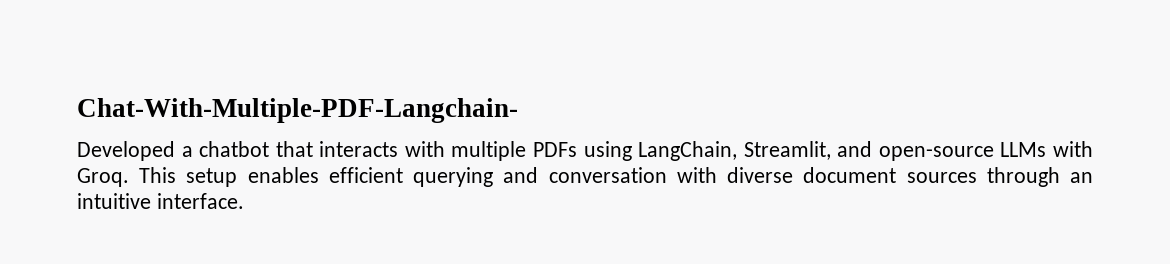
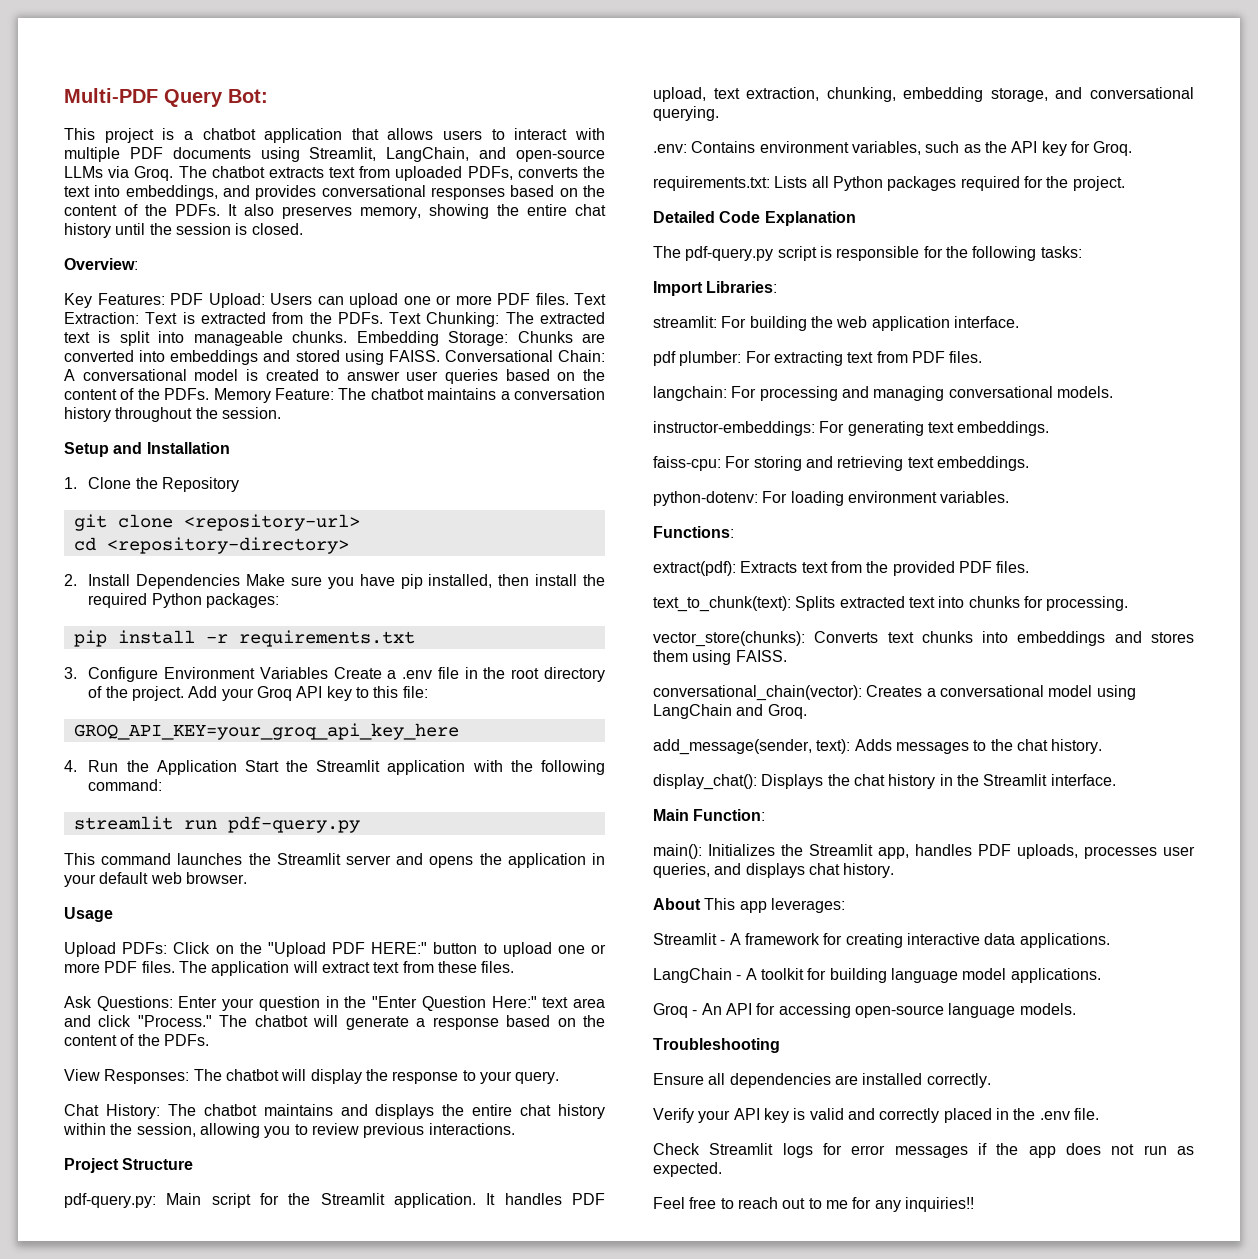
- Chat-With-Multiple-PDF-Langchain-
- Developed a chatbot that interacts with multiple PDFs using LangChain, Streamlit, and open-source LLMs with Groq. This setup enables efficient querying and conversation with diverse document sources through an intuitive interface.
+ Multi-PDF Query Bot:
+ This project is a chatbot application that allows users to interact with multiple PDF documents using Streamlit, LangChain, and open-source LLMs via Groq. The chatbot extracts text from uploaded PDFs, converts the text into embeddings, and provides conversational responses based on the content of the PDFs. It also preserves memory, showing the entire chat history until the session is closed.
+ Overview:
+ Key Features: PDF Upload: Users can upload one or more PDF files. Text Extraction: Text is extracted from the PDFs. Text Chunking: The extracted text is split into manageable chunks. Embedding Storage: Chunks are converted into embeddings and stored using FAISS. Conversational Chain: A conversational model is created to answer user queries based on the content of the PDFs. Memory Feature: The chatbot maintains a conversation history throughout the session.
+ Setup and Installation
+ 1. Clone the Repository
+ git clone <repository-url>
+ cd <repository-directory>
+ 2. Install Dependencies Make sure you have pip installed, then install the required Python packages:
+ pip install -r requirements.txt
+ 3. Configure Environment Variables Create a .env file in the root directory of the project. Add your Groq API key to this file:
+ GROQ_API_KEY=your_groq_api_key_here
+ 4. Run the Application Start the Streamlit application with the following command:
+ streamlit run pdf-query.py
+ This command launches the Streamlit server and opens the application in your default web browser.
+ Usage
+ Upload PDFs: Click on the "Upload PDF HERE:" button to upload one or more PDF files. The application will extract text from these files.
+ Ask Questions: Enter your question in the "Enter Question Here:" text area and click "Process." The chatbot will generate a response based on the content of the PDFs.
+ View Responses: The chatbot will display the response to your query.
+ Chat History: The chatbot maintains and displays the entire chat history within the session, allowing you to review previous interactions.
+ Project Structure
+ pdf-query.py: Main script for the Streamlit application. It handles PDF upload, text extraction, chunking, embedding storage, and conversational querying.
+ .env: Contains environment variables, such as the API key for Groq.
+ requirements.txt: Lists all Python packages required for the project.
+ Detailed Code Explanation
+ The pdf-query.py script is responsible for the following tasks:
+ Import Libraries:
+ streamlit: For building the web application interface.
+ pdf plumber: For extracting text from PDF files.
+ langchain: For processing and managing conversational models.
+ instructor-embeddings: For generating text embeddings.
+ faiss-cpu: For storing and retrieving text embeddings.
+ python-dotenv: For loading environment variables.
+ Functions:
+ extract(pdf): Extracts text from the provided PDF files.
+ text_to_chunk(text): Splits extracted text into chunks for processing.
+ vector_store(chunks): Converts text chunks into embeddings and stores them using FAISS.
+ conversational_chain(vector): Creates a conversational model using LangChain and Groq.
+ add_message(sender, text): Adds messages to the chat history.
+ display_chat(): Displays the chat history in the Streamlit interface.
+ Main Function:
+ main(): Initializes the Streamlit app, handles PDF uploads, processes user queries, and displays chat history.
+ About This app leverages:
+ Streamlit - A framework for creating interactive data applications.
+ LangChain - A toolkit for building language model applications.
+ Groq - An API for accessing open-source language models.
+ Troubleshooting
+ Ensure all dependencies are installed correctly.
+ Verify your API key is valid and correctly placed in the .env file.
+ Check Streamlit logs for error messages if the app does not run as expected.
+ Feel free to reach out to me for any inquiries!!

